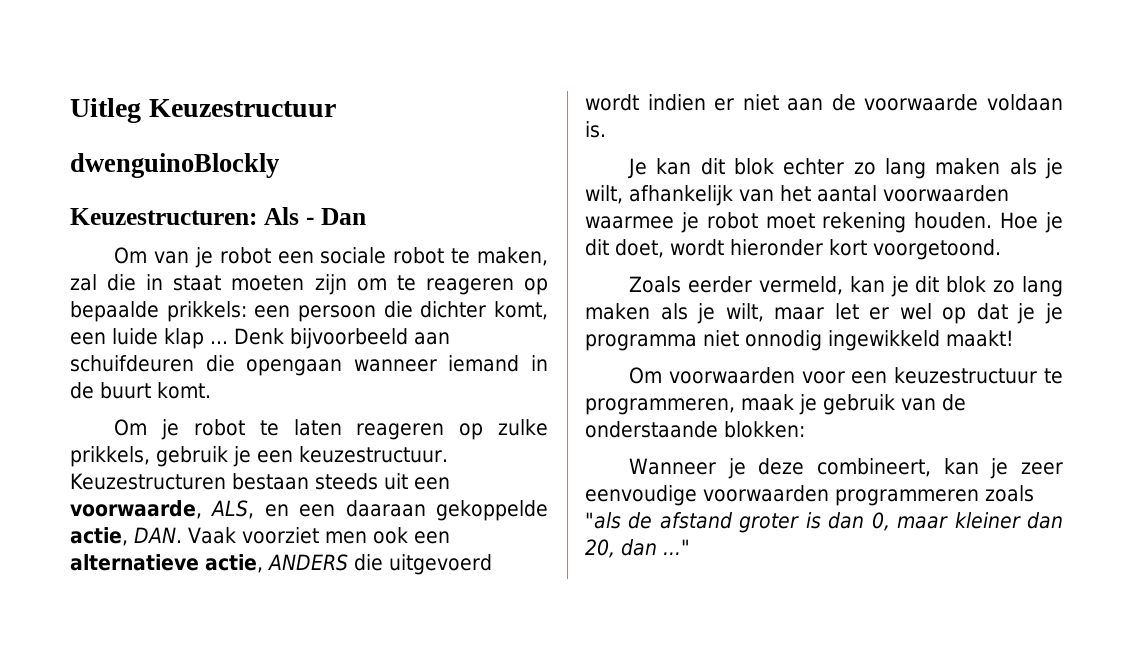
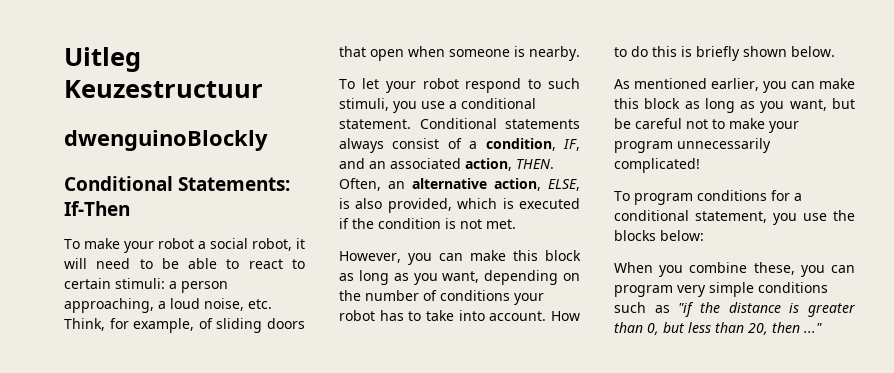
- Keuzestructuren: Als - Dan
- Om van je robot een sociale robot te maken, zal die in staat moeten zijn om te reageren op bepaalde prikkels: een persoon die dichter komt, een luide klap ... Denk bijvoorbeeld aan schuifdeuren die opengaan wanneer iemand in de buurt komt.
- Om je robot te laten reageren op zulke prikkels, gebruik je een keuzestructuur. Keuzestructuren bestaan steeds uit een voorwaarde, ALS, en een daaraan gekoppelde actie, DAN. Vaak voorziet men ook een alternatieve actie, ANDERS die uitgevoerd wordt indien er niet aan de voorwaarde voldaan is.
- Je kan dit blok echter zo lang maken als je wilt, afhankelijk van het aantal voorwaarden waarmee je robot moet rekening houden. Hoe je dit doet, wordt hieronder kort voorgetoond.
- Zoals eerder vermeld, kan je dit blok zo lang maken als je wilt, maar let er wel op dat je je programma niet onnodig ingewikkeld maakt!
- Om voorwaarden voor een keuzestructuur te programmeren, maak je gebruik van de onderstaande blokken:
- Wanneer je deze combineert, kan je zeer eenvoudige voorwaarden programmeren zoals "als de afstand groter is dan 0, maar kleiner dan 20, dan ..."
+ Conditional Statements: If-Then
+ To make your robot a social robot, it will need to be able to react to certain stimuli: a person approaching, a loud noise, etc. Think, for example, of sliding doors that open when someone is nearby.
+ To let your robot respond to such stimuli, you use a conditional statement. Conditional statements always consist of a condition, IF, and an associated action, THEN. Often, an alternative action, ELSE, is also provided, which is executed if the condition is not met.
+ However, you can make this block as long as you want, depending on the number of conditions your robot has to take into account. How to do this is briefly shown below.
+ As mentioned earlier, you can make this block as long as you want, but be careful not to make your program unnecessarily complicated!
+ To program conditions for a conditional statement, you use the blocks below:
+ When you combine these, you can program very simple conditions such as "if the distance is greater than 0, but less than 20, then ..."

